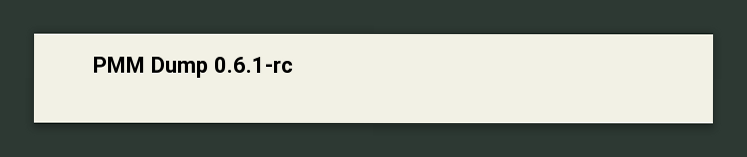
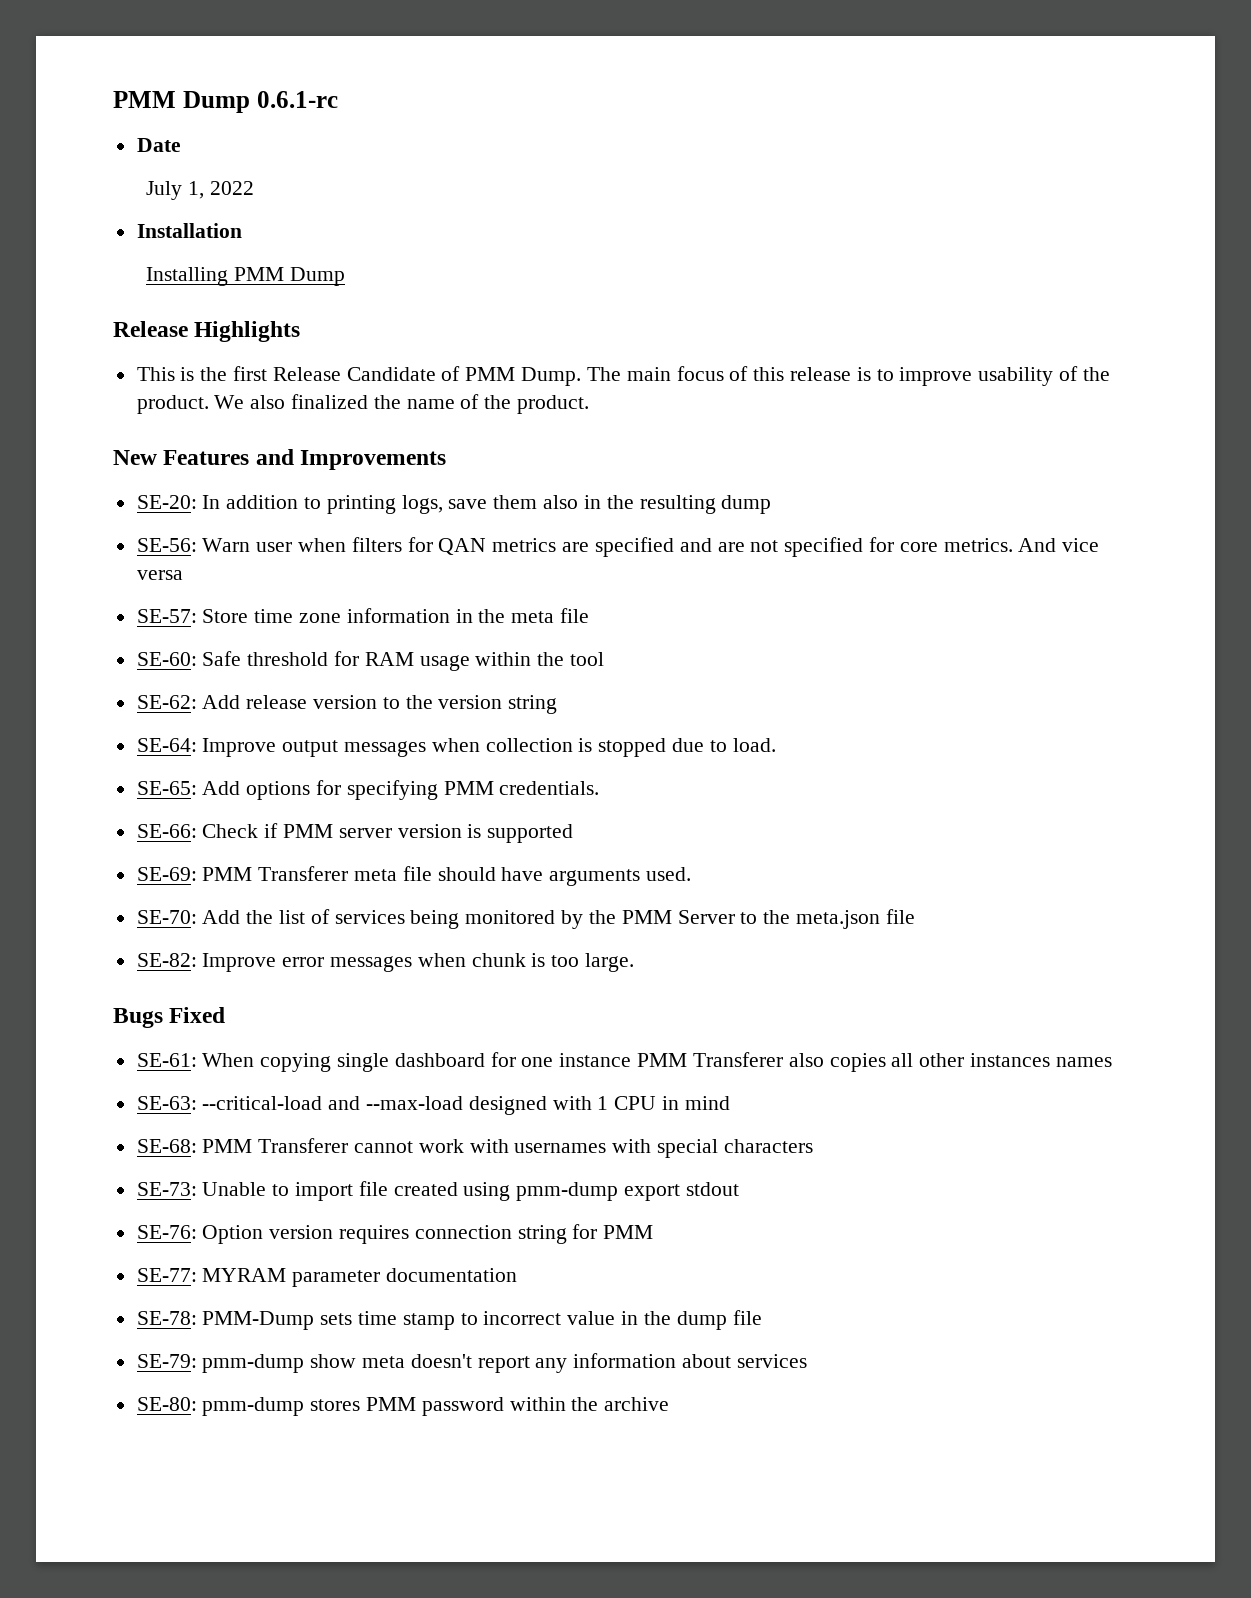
+ Date
+ July 1, 2022
+ Installation
+ Installing PMM Dump
+ Release Highlights
+ This is the first Release Candidate of PMM Dump. The main focus of this release is to improve usability of the product. We also finalized the name of the product.
+ New Features and Improvements
+ SE-20: In addition to printing logs, save them also in the resulting dump
+ SE-56: Warn user when filters for QAN metrics are specified and are not specified for core metrics. And vice versa
+ SE-57: Store time zone information in the meta file
+ SE-60: Safe threshold for RAM usage within the tool
+ SE-62: Add release version to the version string
+ SE-64: Improve output messages when collection is stopped due to load.
+ SE-65: Add options for specifying PMM credentials.
+ SE-66: Check if PMM server version is supported
+ SE-69: PMM Transferer meta file should have arguments used.
+ SE-70: Add the list of services being monitored by the PMM Server to the meta.json file
+ SE-82: Improve error messages when chunk is too large.
+ Bugs Fixed
+ SE-61: When copying single dashboard for one instance PMM Transferer also copies all other instances names
+ SE-63: --critical-load and --max-load designed with 1 CPU in mind
+ SE-68: PMM Transferer cannot work with usernames with special characters
+ SE-73: Unable to import file created using pmm-dump export stdout
+ SE-76: Option version requires connection string for PMM
+ SE-77: MYRAM parameter documentation
+ SE-78: PMM-Dump sets time stamp to incorrect value in the dump file
+ SE-79: pmm-dump show meta doesn't report any information about services
+ SE-80: pmm-dump stores PMM password within the archive

